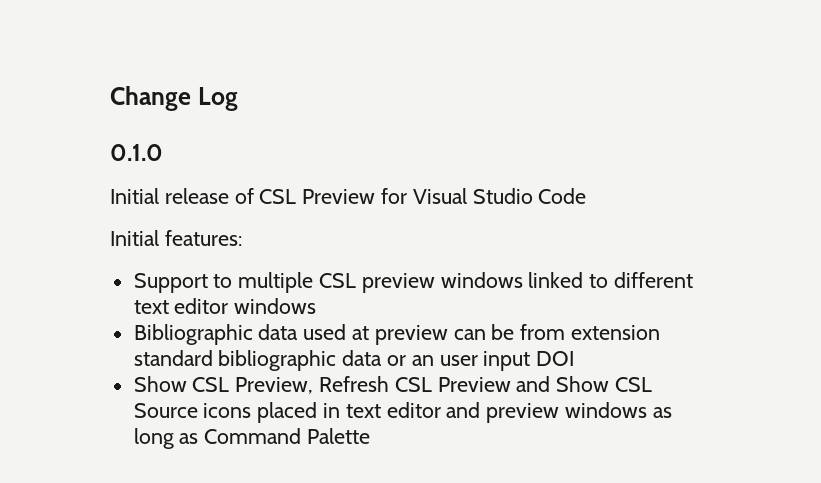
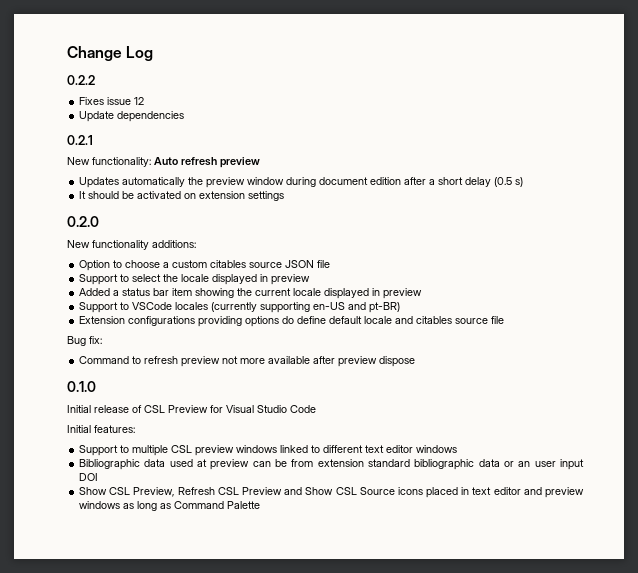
+ 0.2.2
+ Fixes issue 12
+ Update dependencies
+ 0.2.1
+ New functionality: Auto refresh preview
+ Updates automatically the preview window during document edition after a short delay (0.5 s)
+ It should be activated on extension settings
+ 0.2.0
+ New functionality additions:
+ Option to choose a custom citables source JSON file
+ Support to select the locale displayed in preview
+ Added a status bar item showing the current locale displayed in preview
+ Support to VSCode locales (currently supporting en-US and pt-BR)
+ Extension configurations providing options do define default locale and citables source file
+ Bug fix:
+ Command to refresh preview not more available after preview dispose

